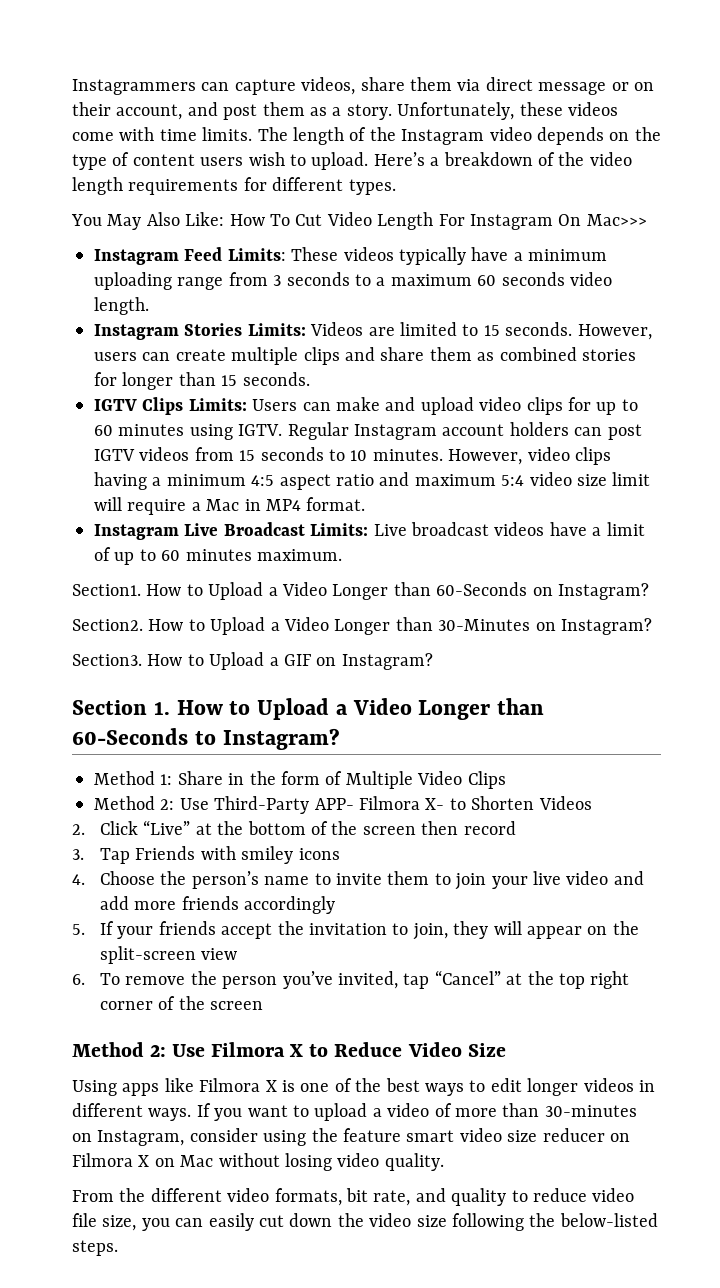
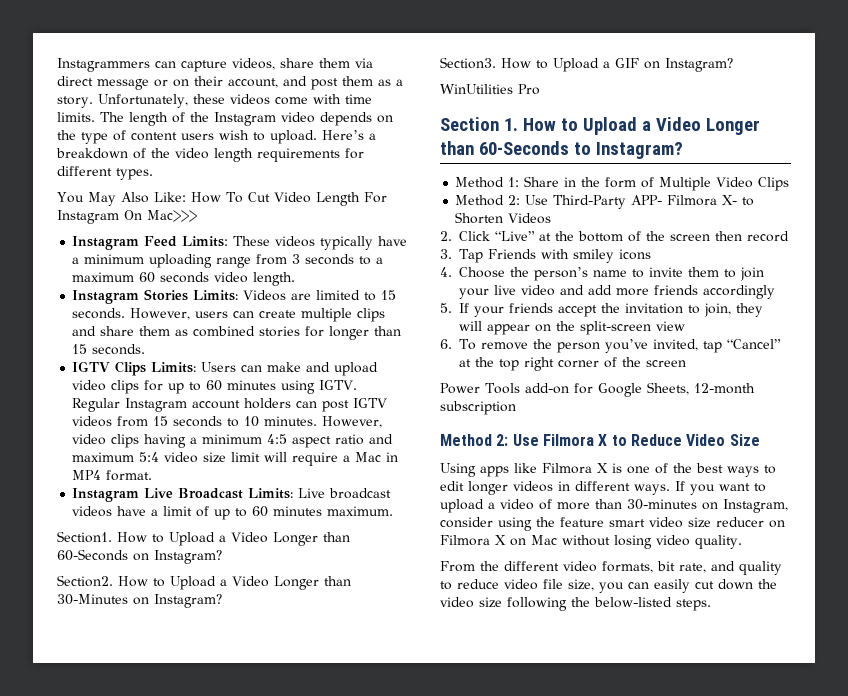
+ WinUtilities Pro
+ Power Tools add-on for Google Sheets, 12-month subscription

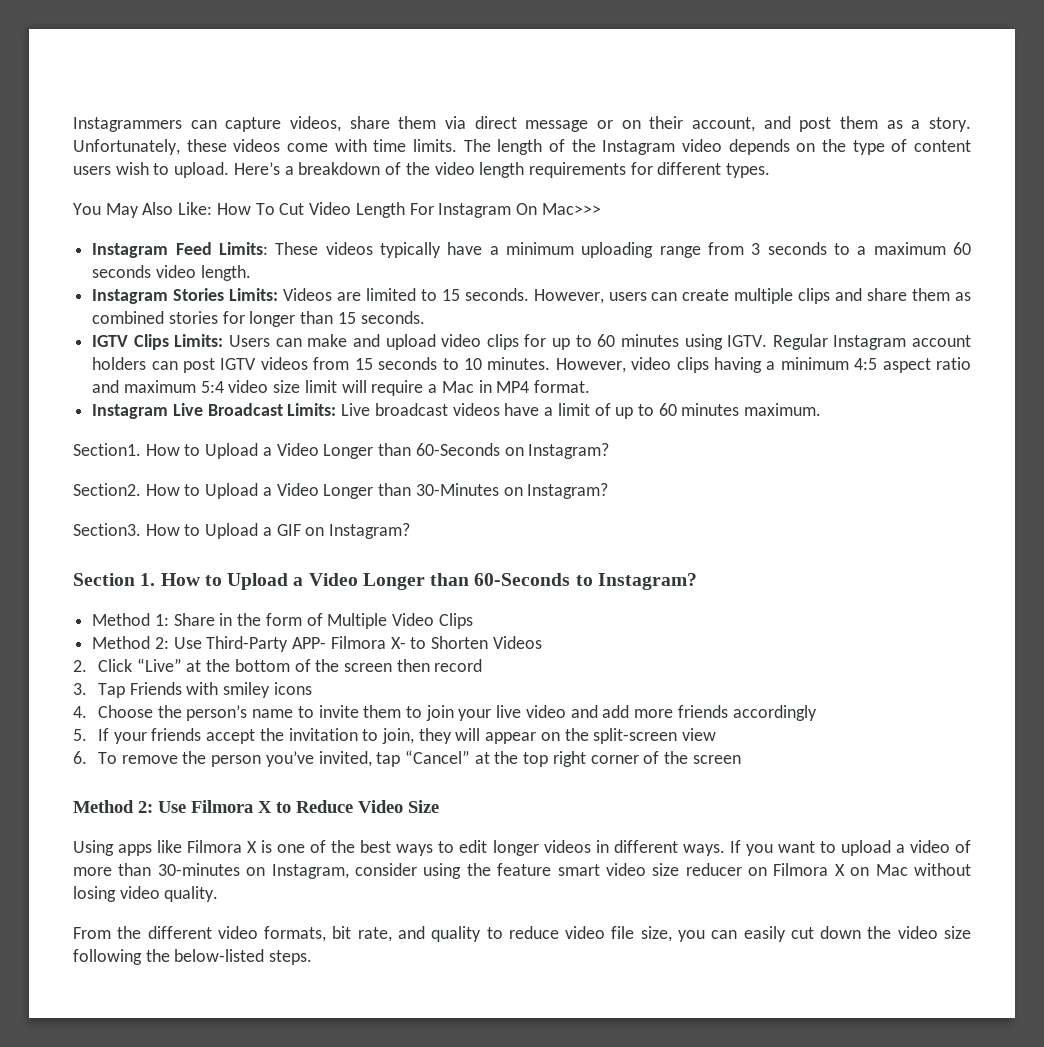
- WinUtilities Pro
- Power Tools add-on for Google Sheets, 12-month subscription

